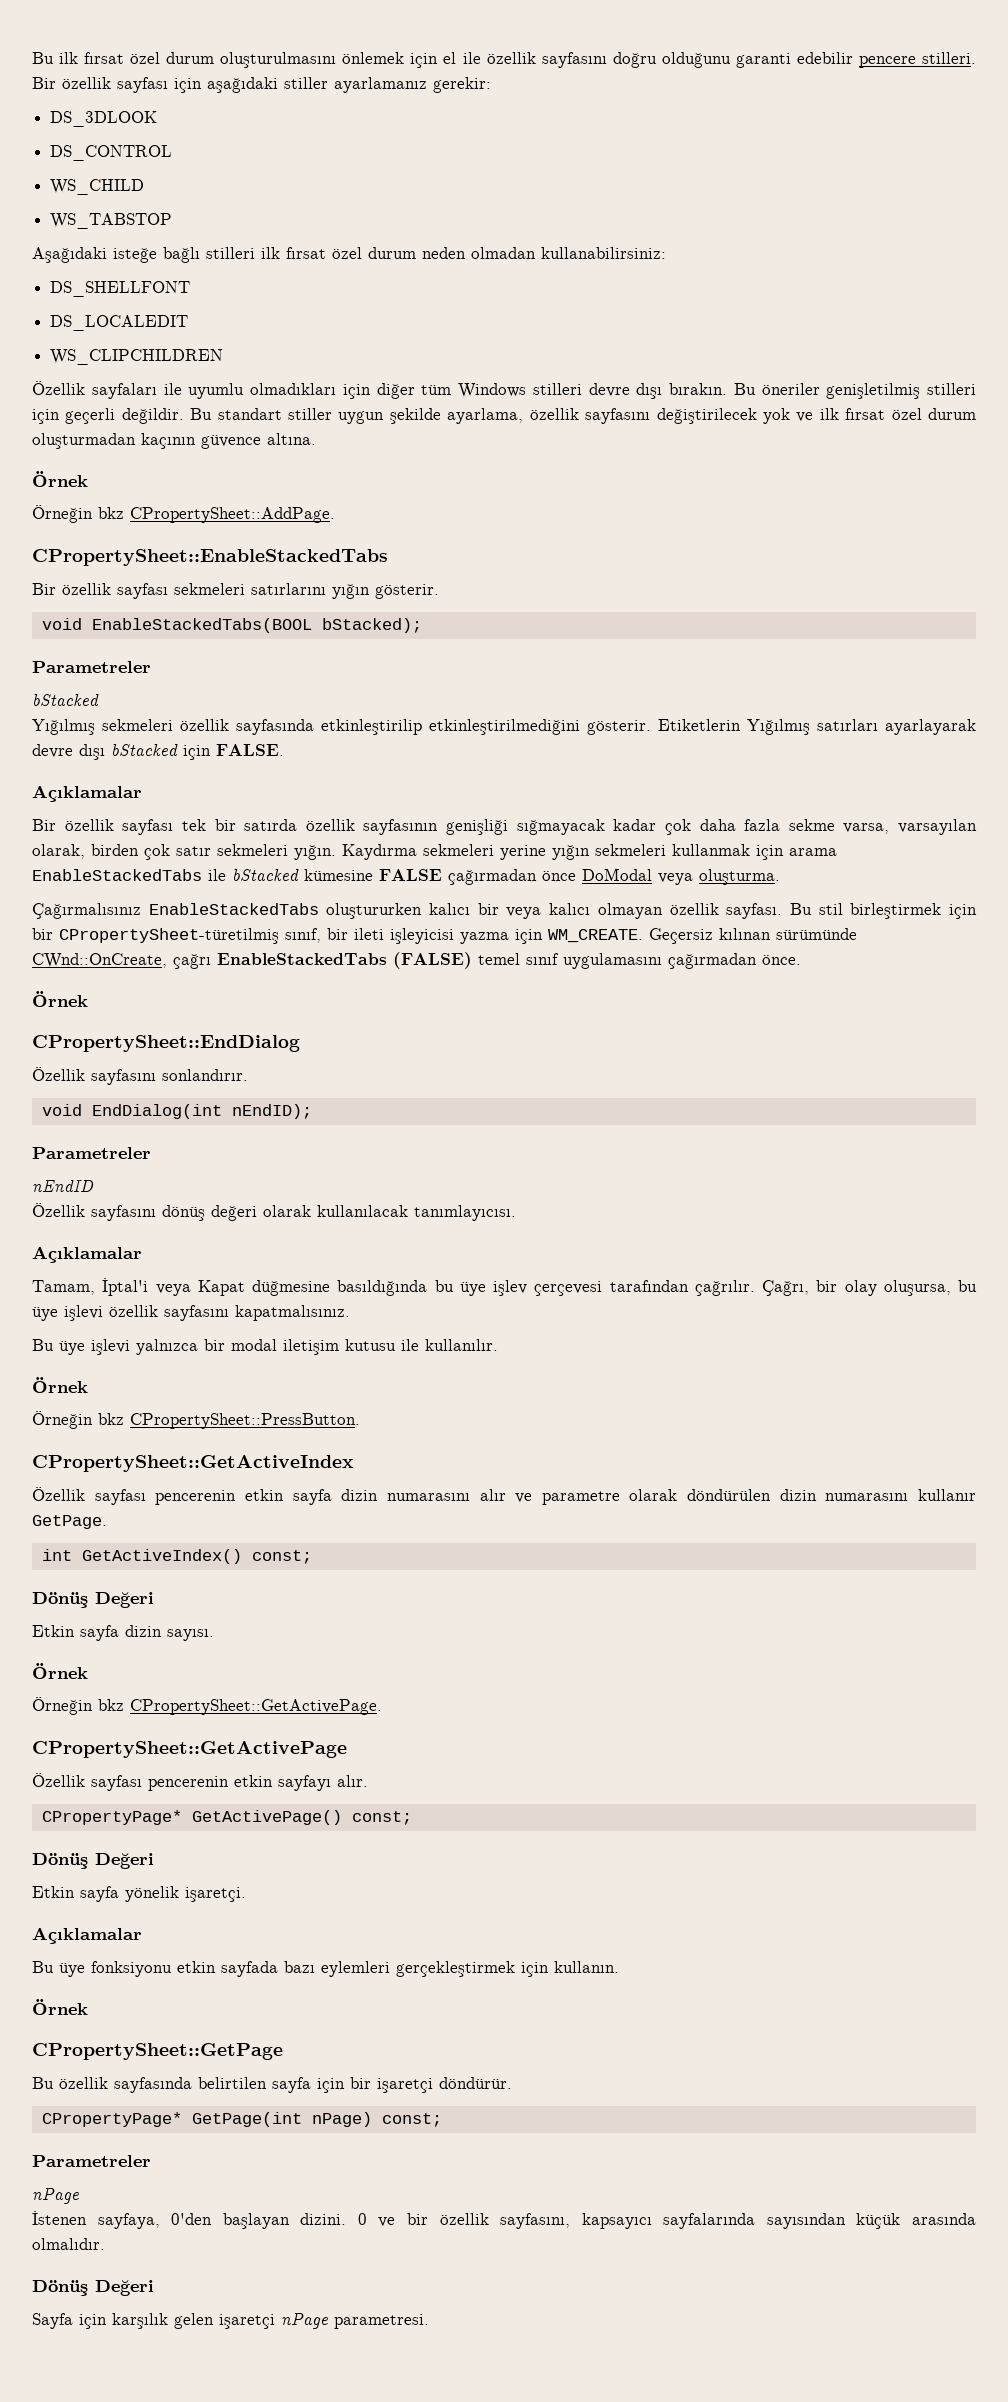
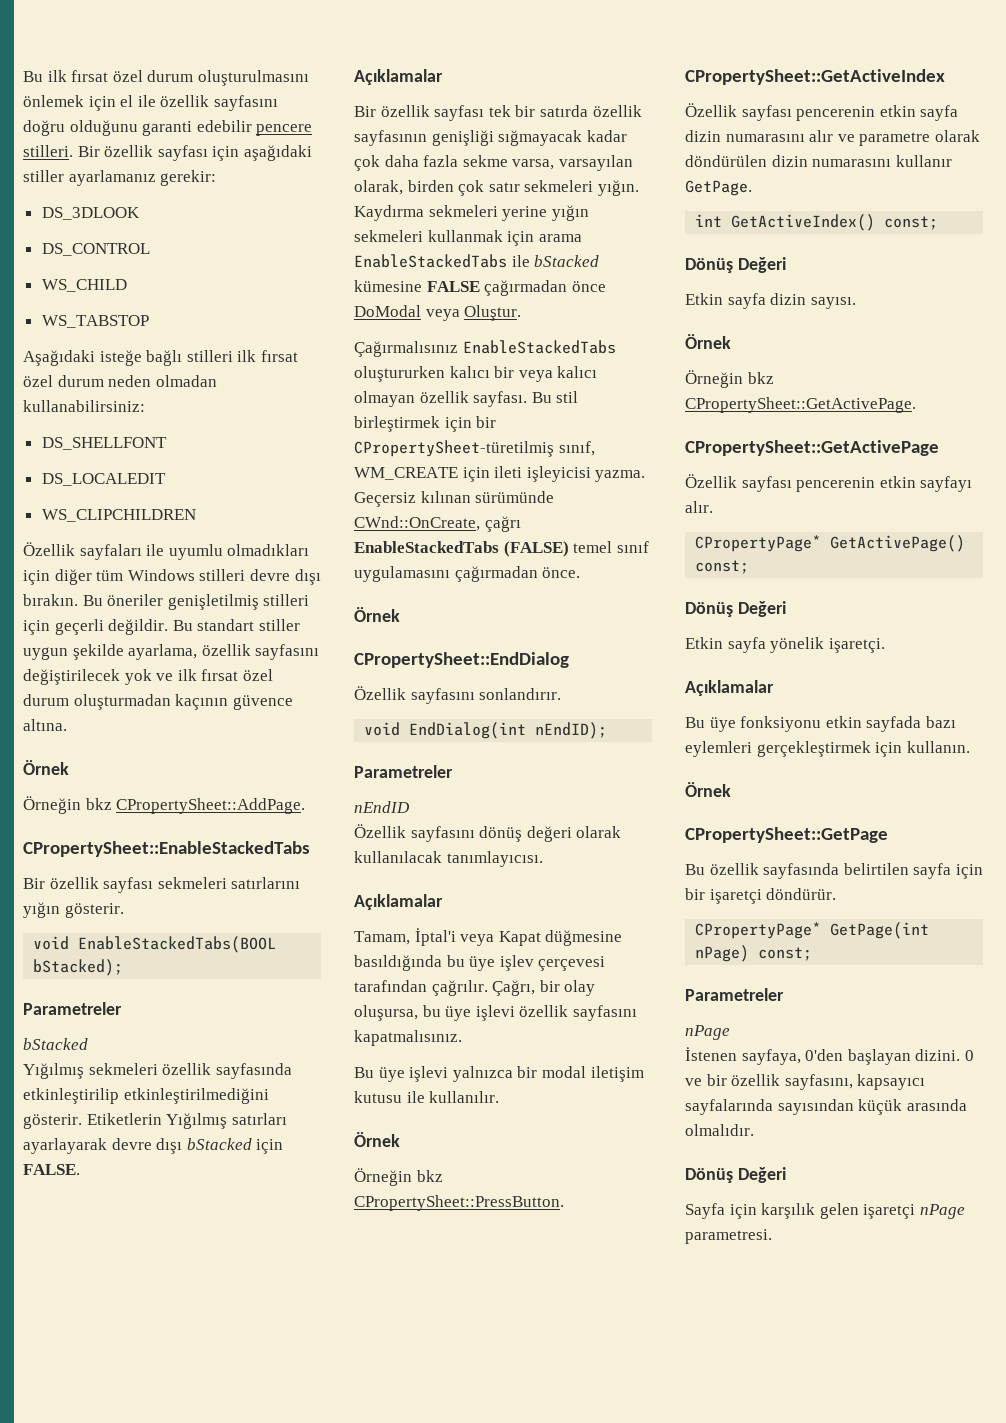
- Kaydırma sekmeleri yerine yığın sekmeleri kullanmak için arama EnableStackedTabs ile bStacked kümesine FALSE çağırmadan önce DoModal veya oluşturma.
+ Kaydırma sekmeleri yerine yığın sekmeleri kullanmak için arama EnableStackedTabs ile bStacked kümesine FALSE çağırmadan önce DoModal veya Oluştur.
- Bu stil birleştirmek için bir CPropertySheet-türetilmiş sınıf, bir ileti işleyicisi yazma için WM_CREATE.
+ Bu stil birleştirmek için bir CPropertySheet-türetilmiş sınıf, WM_CREATE için ileti işleyicisi yazma.

